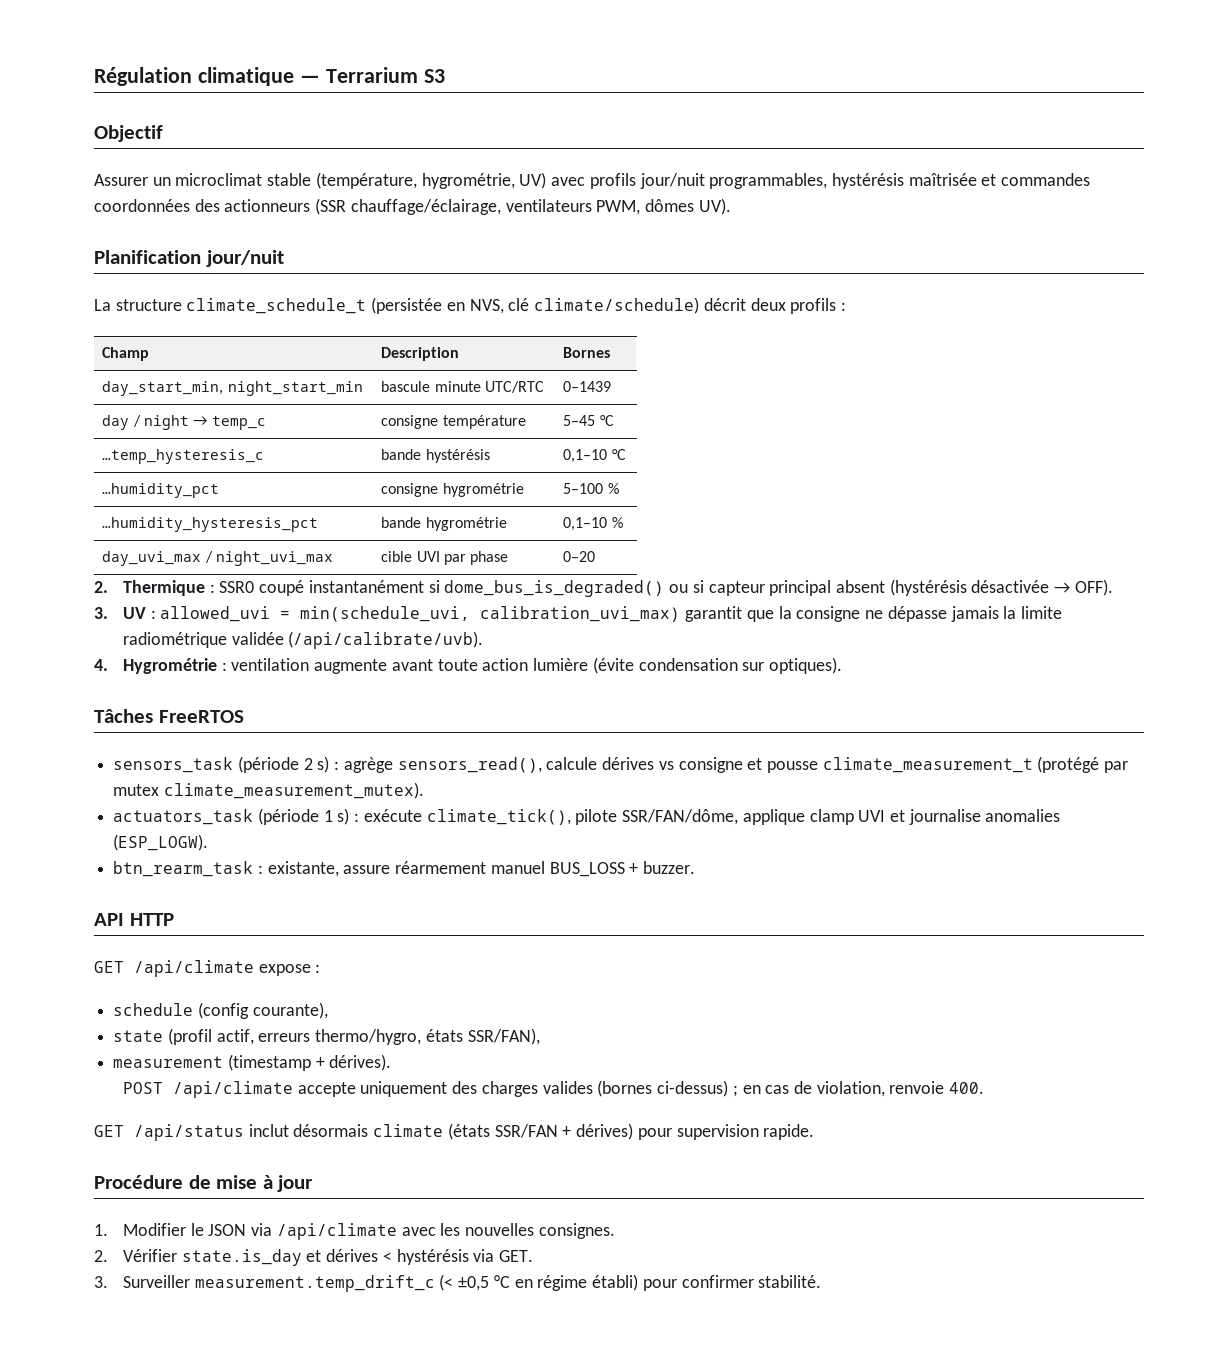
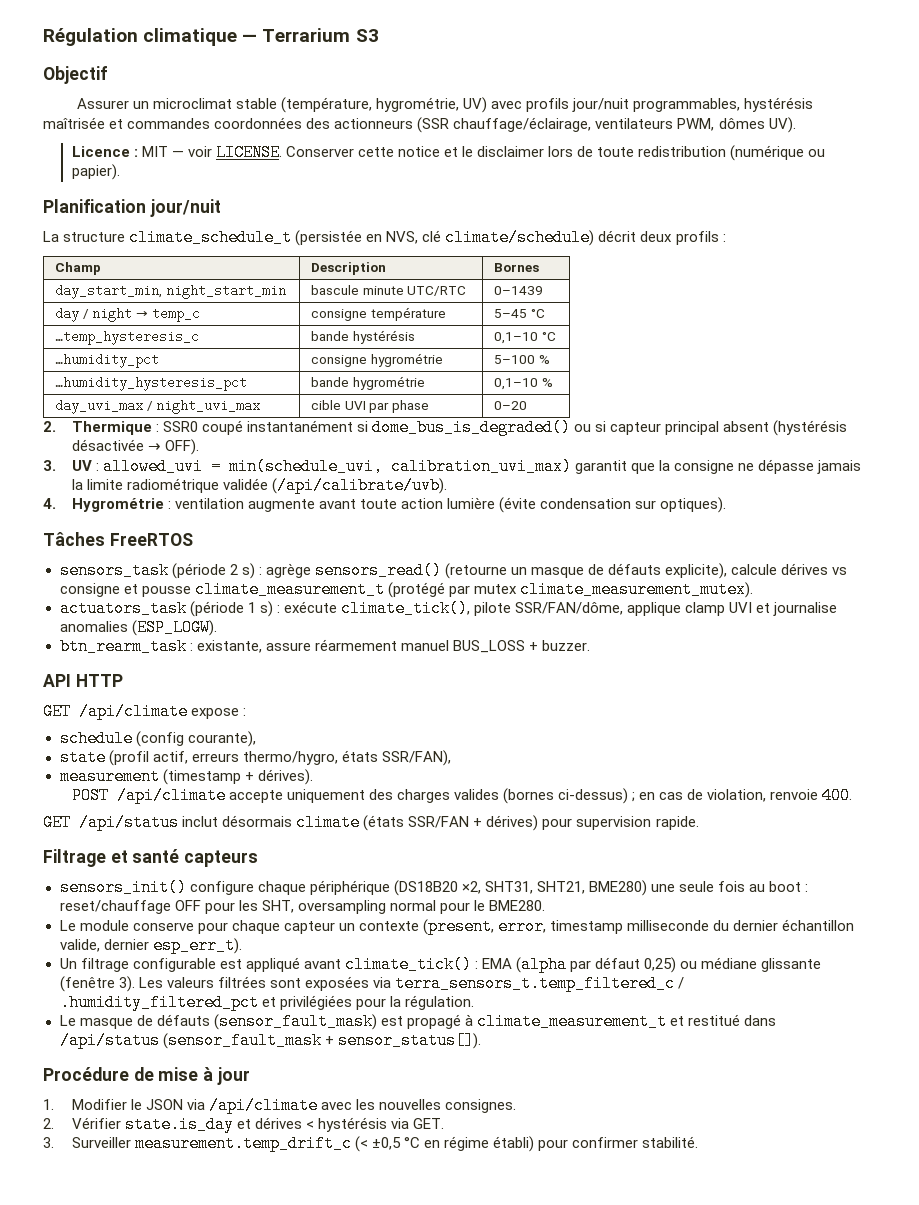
+ Licence : MIT — voir LICENSE. Conserver cette notice et le disclaimer lors de toute redistribution (numérique ou papier).
- sensors_task (période 2 s) : agrège sensors_read(), calcule dérives vs consigne et pousse climate_measurement_t (protégé par mutex climate_measurement_mutex).
+ sensors_task (période 2 s) : agrège sensors_read() (retourne un masque de défauts explicite), calcule dérives vs consigne et pousse climate_measurement_t (protégé par mutex climate_measurement_mutex).
+ Filtrage et santé capteurs
+ sensors_init() configure chaque périphérique (DS18B20 ×2, SHT31, SHT21, BME280) une seule fois au boot : reset/chauffage OFF pour les SHT, oversampling normal pour le BME280.
+ Le module conserve pour chaque capteur un contexte (present, error, timestamp milliseconde du dernier échantillon valide, dernier esp_err_t).
+ Un filtrage configurable est appliqué avant climate_tick() : EMA (alpha par défaut 0,25) ou médiane glissante (fenêtre 3). Les valeurs filtrées sont exposées via terra_sensors_t.temp_filtered_c / .humidity_filtered_pct et privilégiées pour la régulation.
+ Le masque de défauts (sensor_fault_mask) est propagé à climate_measurement_t et restitué dans /api/status (sensor_fault_mask + sensor_status[]).

